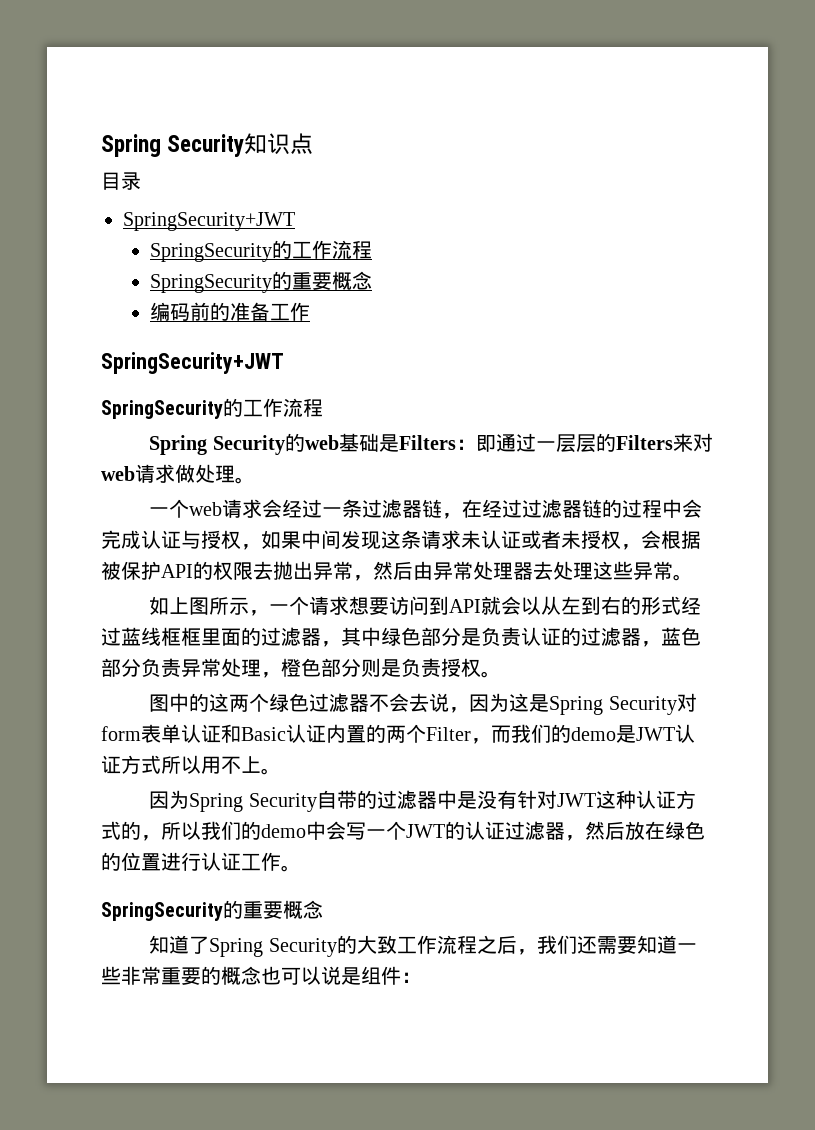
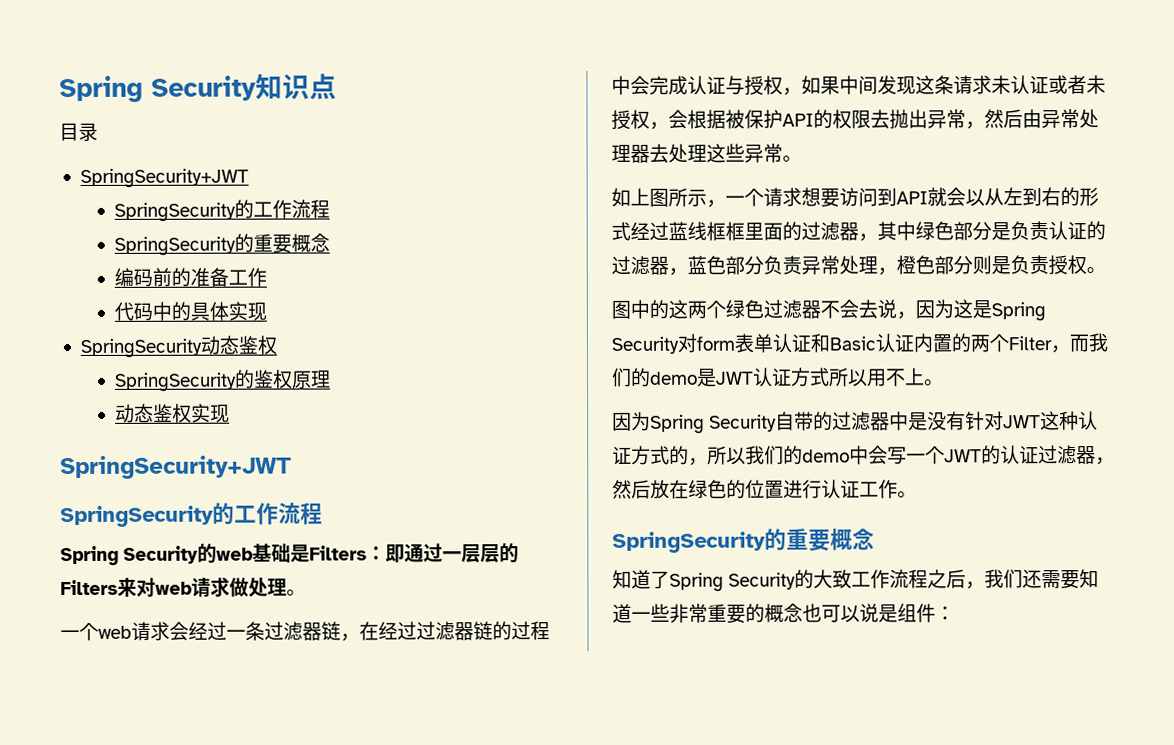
+ 代码中的具体实现
+ SpringSecurity动态鉴权
+ SpringSecurity的鉴权原理
+ 动态鉴权实现

